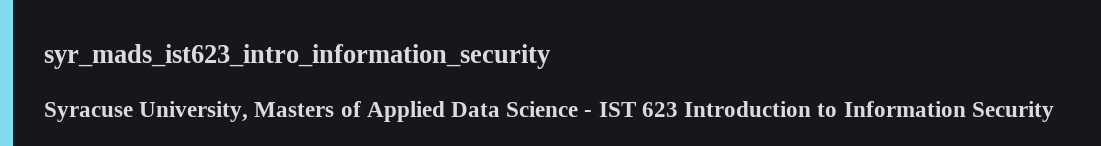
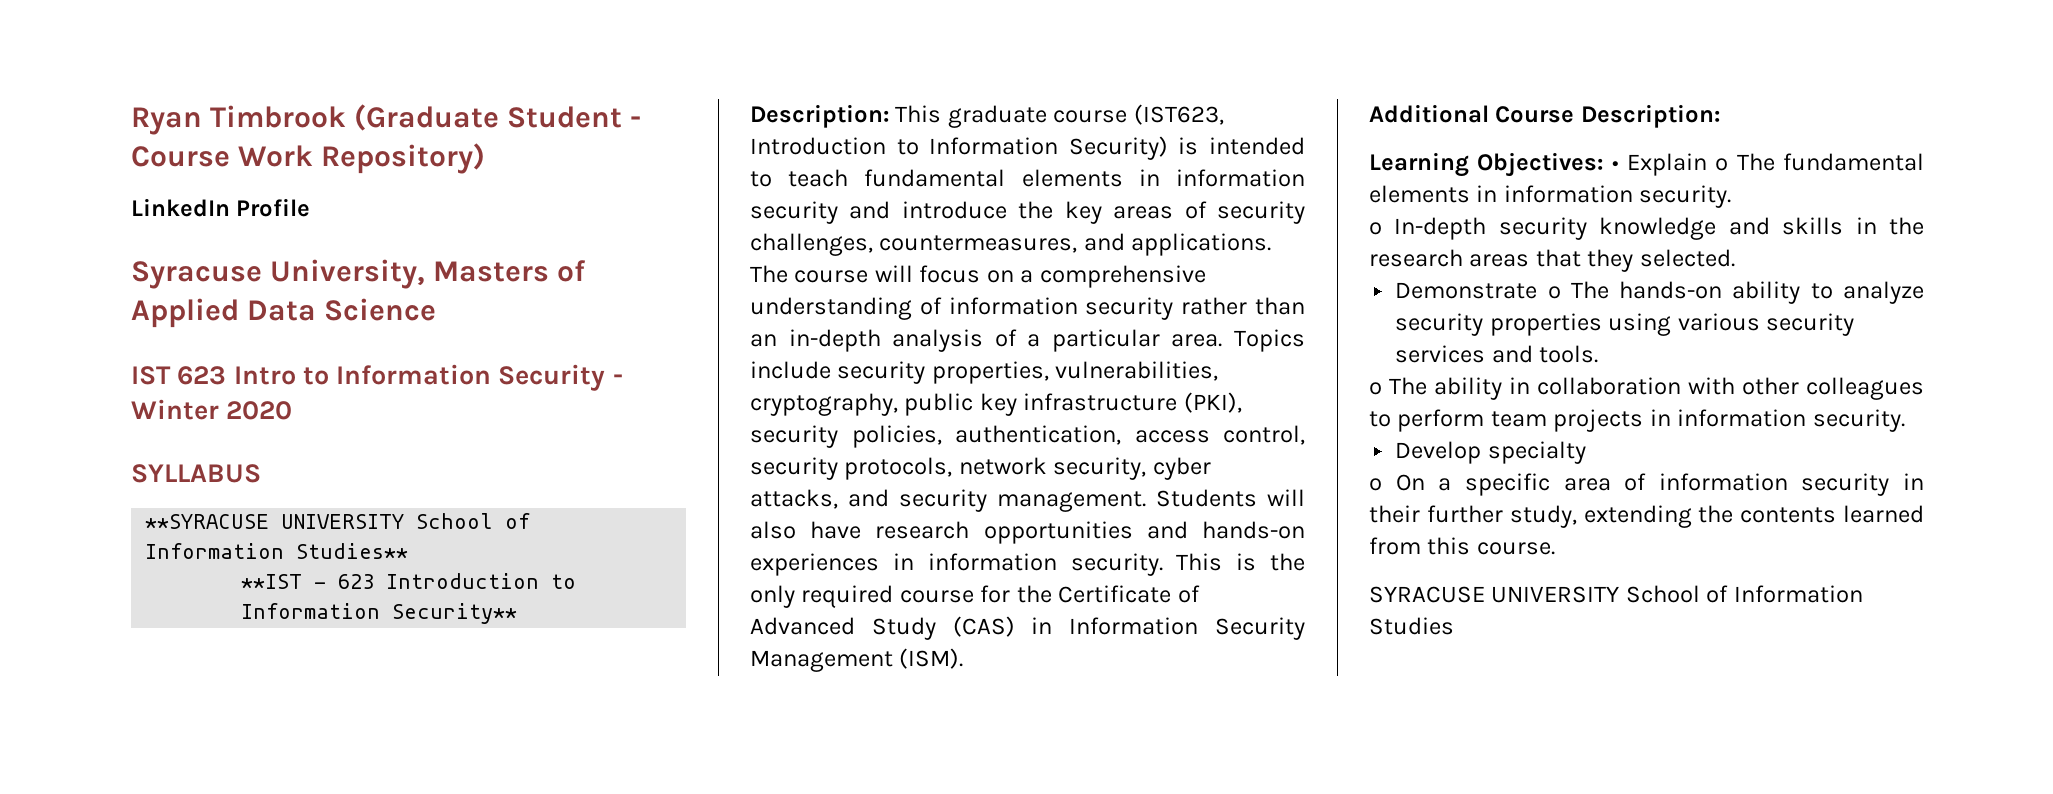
- syr_mads_ist623_intro_information_security
+ Ryan Timbrook (Graduate Student - Course Work Repository)
+ LinkedIn Profile
- Syracuse University, Masters of Applied Data Science - IST 623 Introduction to Information Security
+ Syracuse University, Masters of Applied Data Science
+ IST 623 Intro to Information Security - Winter 2020
+ SYLLABUS
+ **SYRACUSE UNIVERSITY School of Information Studies**
+ **IST - 623 Introduction to Information Security**
+ Description: This graduate course (IST623, Introduction to Information Security) is intended to teach fundamental elements in information security and introduce the key areas of security challenges, countermeasures, and applications. The course will focus on a comprehensive understanding of information security rather than an in-depth analysis of a particular area. Topics include security properties, vulnerabilities, cryptography, public key infrastructure (PKI), security policies, authentication, access control, security protocols, network security, cyber attacks, and security management. Students will also have research opportunities and hands-on experiences in information security. This is the only required course for the Certificate of Advanced Study (CAS) in Information Security Management (ISM).
+ Additional Course Description:
+ Learning Objectives: • Explain o The fundamental elements in information security.
+ o In-depth security knowledge and skills in the research areas that they selected.
+ Demonstrate o The hands-on ability to analyze security properties using various security services and tools.
+ o The ability in collaboration with other colleagues to perform team projects in information security.
+ Develop specialty
+ o On a specific area of information security in their further study, extending the contents learned from this course.
+ SYRACUSE UNIVERSITY School of Information Studies

